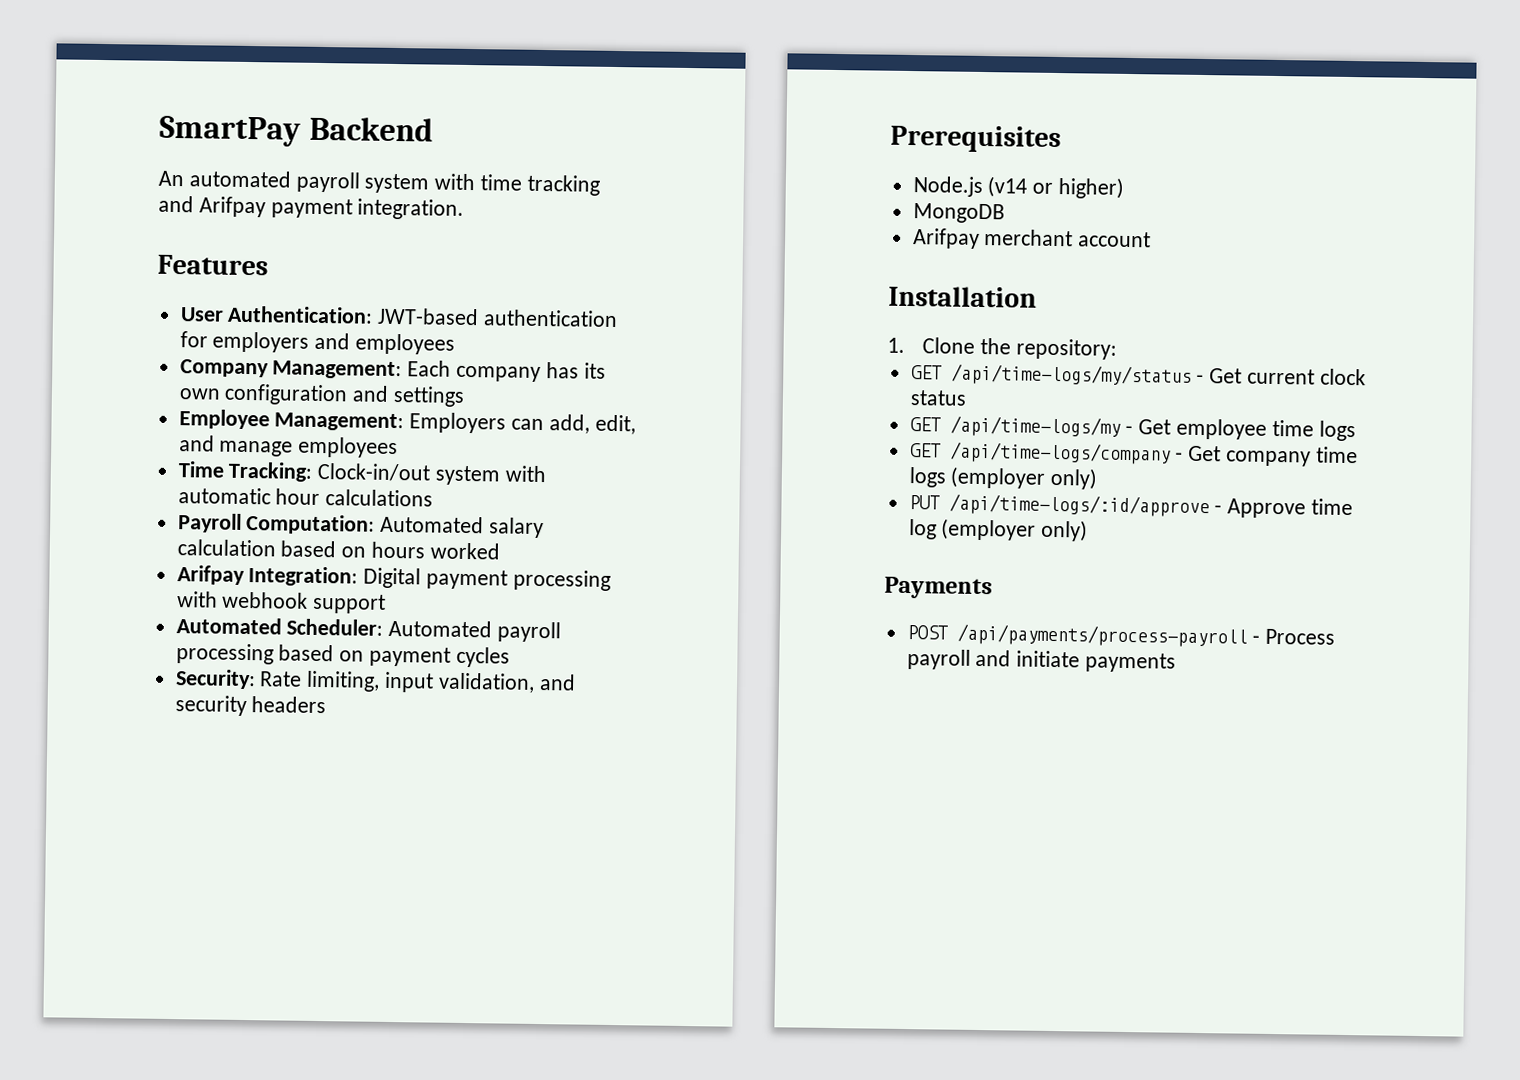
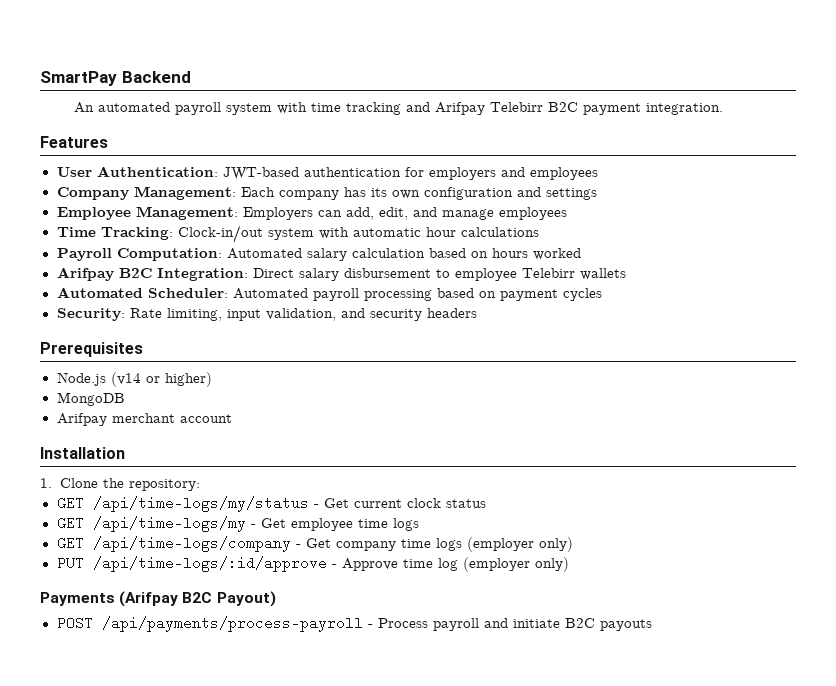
- An automated payroll system with time tracking and Arifpay payment integration.
+ An automated payroll system with time tracking and Arifpay Telebirr B2C payment integration.
- Arifpay Integration: Digital payment processing with webhook support
+ Arifpay B2C Integration: Direct salary disbursement to employee Telebirr wallets
- Payments
+ Payments (Arifpay B2C Payout)
- POST /api/payments/process-payroll - Process payroll and initiate payments
+ POST /api/payments/process-payroll - Process payroll and initiate B2C payouts

